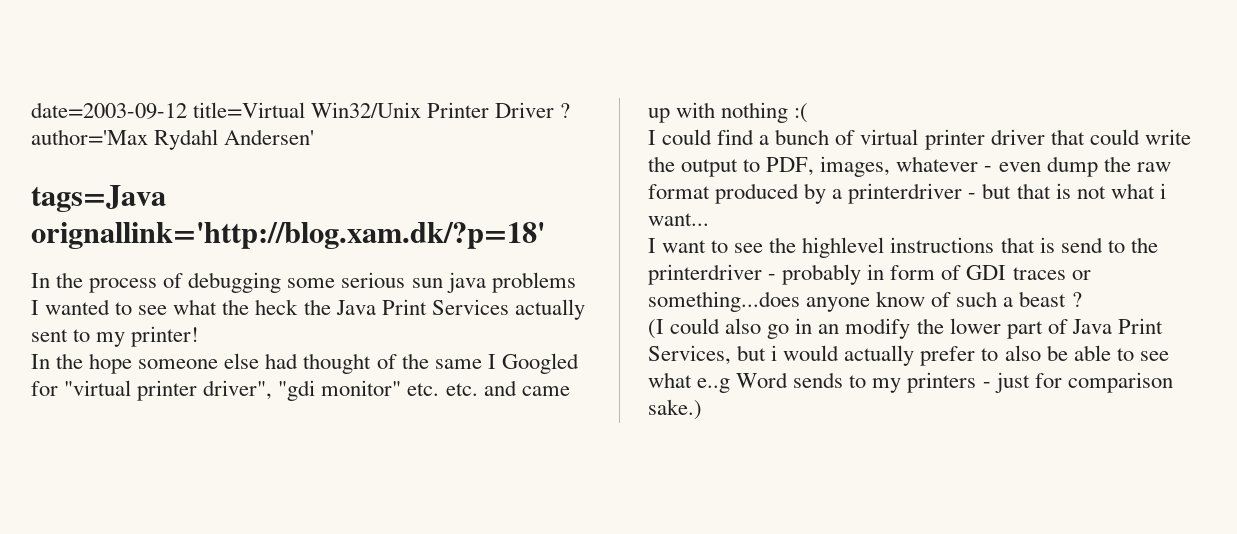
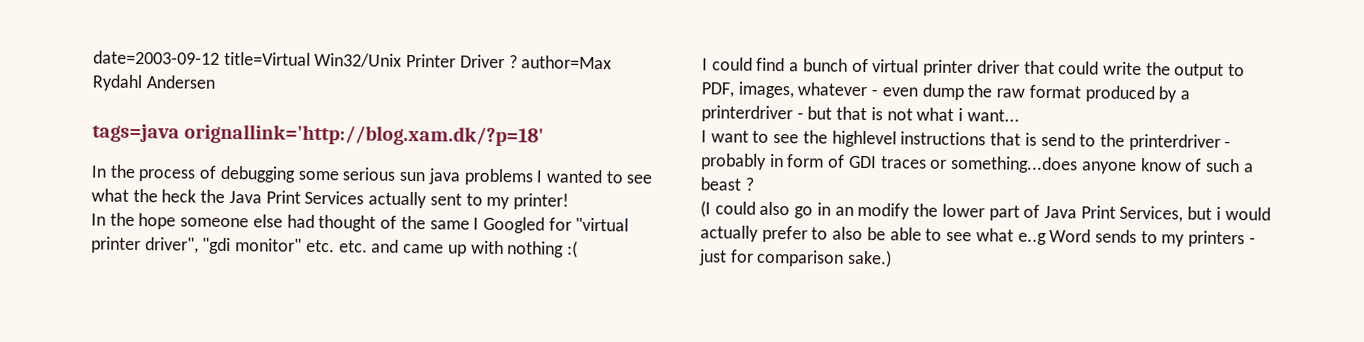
- date=2003-09-12 title=Virtual Win32/Unix Printer Driver ? author='Max Rydahl Andersen'
- tags=Java orignallink='http://blog.xam.dk/?p=18'
+ date=2003-09-12 title=Virtual Win32/Unix Printer Driver ? author=Max Rydahl Andersen
+ tags=java orignallink='http://blog.xam.dk/?p=18'

